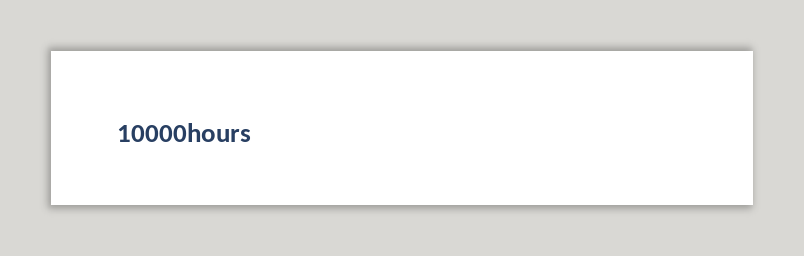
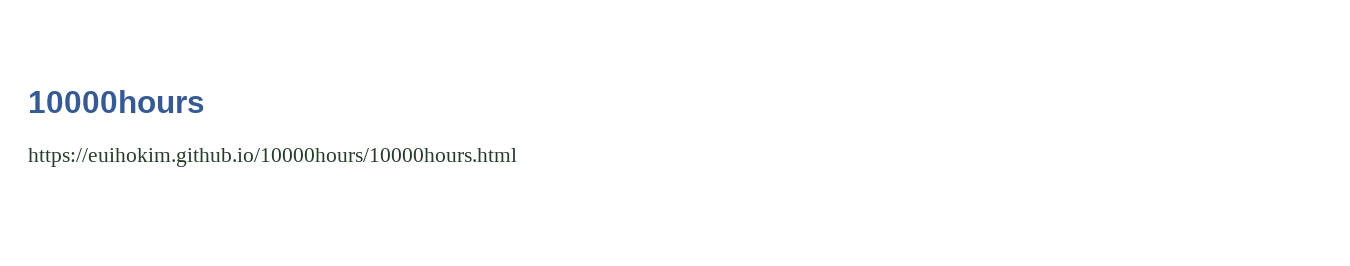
+ https://euihokim.github.io/10000hours/10000hours.html

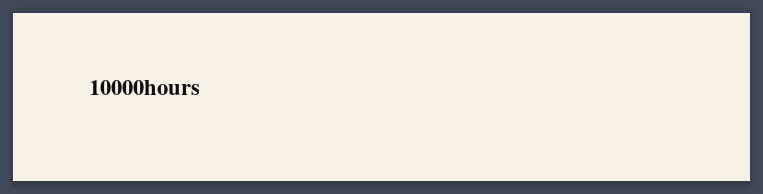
- https://euihokim.github.io/10000hours/10000hours.html

